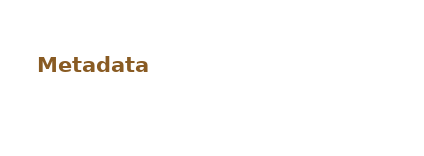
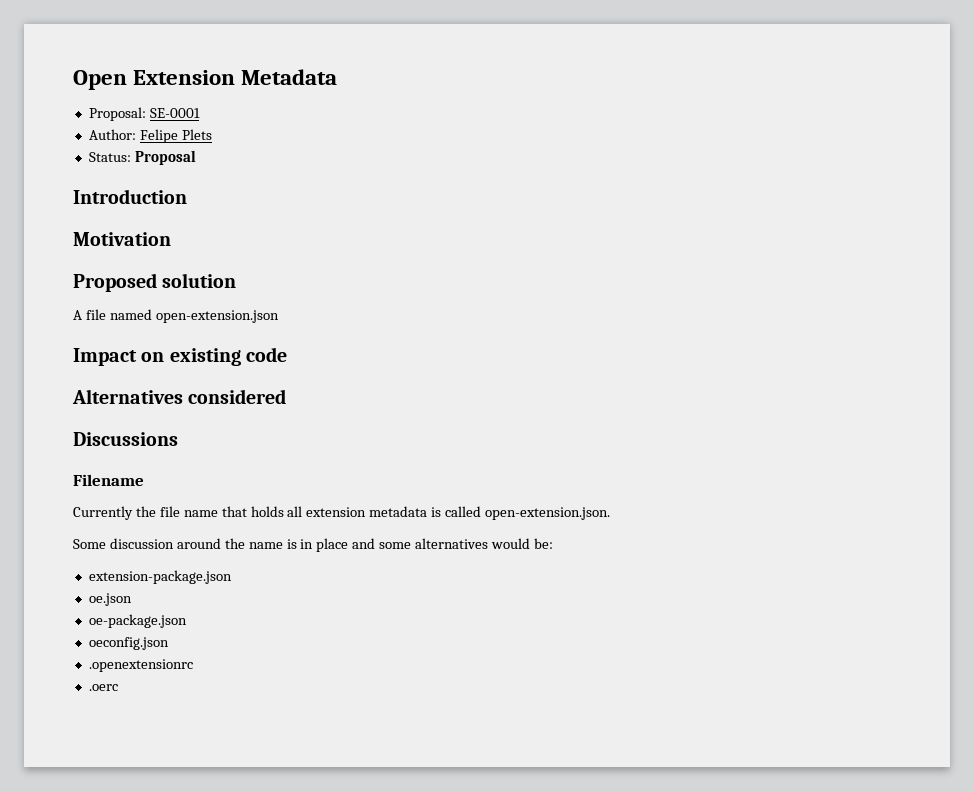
- Metadata
+ Open Extension Metadata
+ Proposal: SE-0001
+ Author: Felipe Plets
+ Status: Proposal
+ Introduction
+ Motivation
+ Proposed solution
+ A file named open-extension.json
+ Impact on existing code
+ Alternatives considered
+ Discussions
+ Filename
+ Currently the file name that holds all extension metadata is called open-extension.json.
+ Some discussion around the name is in place and some alternatives would be:
+ extension-package.json
+ oe.json
+ oe-package.json
+ oeconfig.json
+ .openextensionrc
+ .oerc

